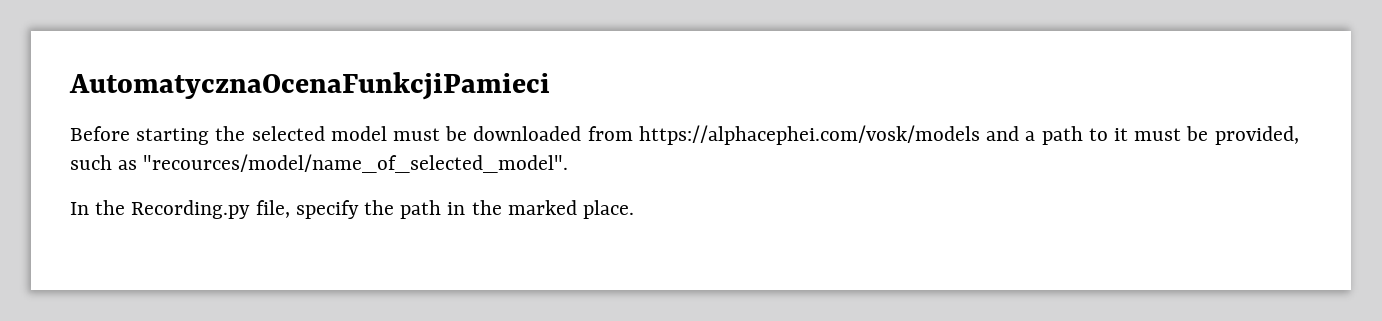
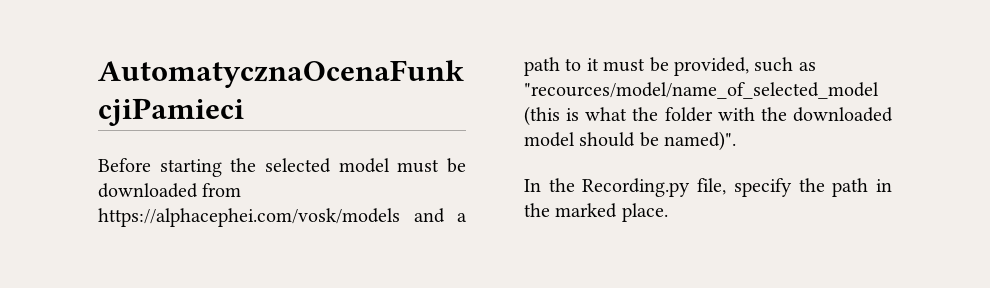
- Before starting the selected model must be downloaded from https://alphacephei.com/vosk/models and a path to it must be provided, such as "recources/model/name_of_selected_model".
+ Before starting the selected model must be downloaded from https://alphacephei.com/vosk/models and a path to it must be provided, such as "recources/model/name_of_selected_model (this is what the folder with the downloaded model should be named)".

